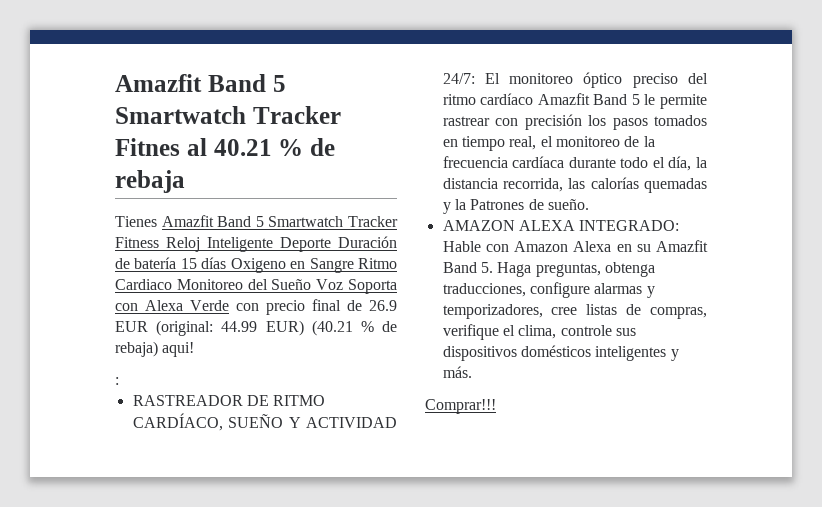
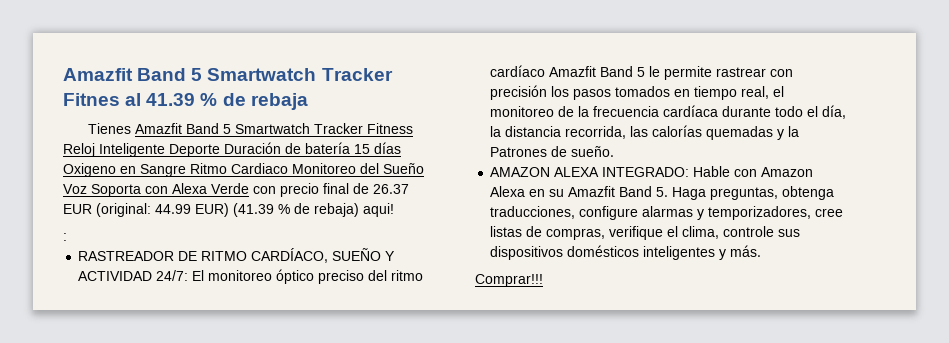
- Amazfit Band 5 Smartwatch Tracker Fitnes al 40.21 % de rebaja
+ Amazfit Band 5 Smartwatch Tracker Fitnes al 41.39 % de rebaja
- Tienes Amazfit Band 5 Smartwatch Tracker Fitness Reloj Inteligente Deporte Duración de batería 15 días Oxigeno en Sangre Ritmo Cardiaco Monitoreo del Sueño Voz Soporta con Alexa Verde con precio final de 26.9 EUR (original: 44.99 EUR) (40.21 % de rebaja) aqui!
+ Tienes Amazfit Band 5 Smartwatch Tracker Fitness Reloj Inteligente Deporte Duración de batería 15 días Oxigeno en Sangre Ritmo Cardiaco Monitoreo del Sueño Voz Soporta con Alexa Verde con precio final de 26.37 EUR (original: 44.99 EUR) (41.39 % de rebaja) aqui!

